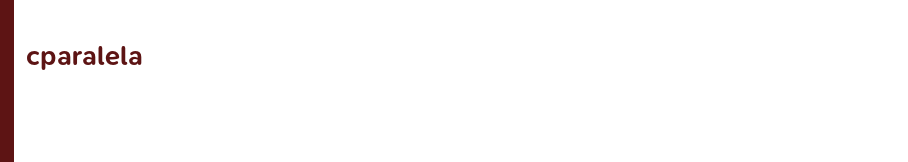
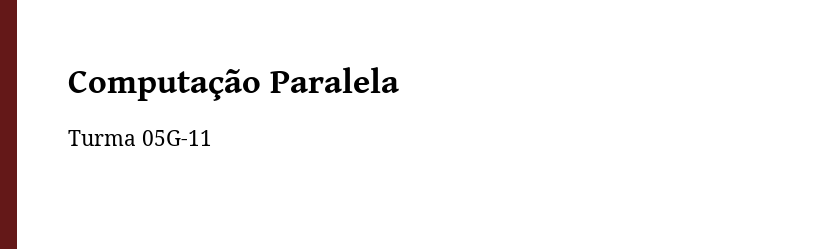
- cparalela
+ Computação Paralela
+ Turma 05G-11

